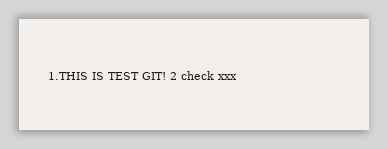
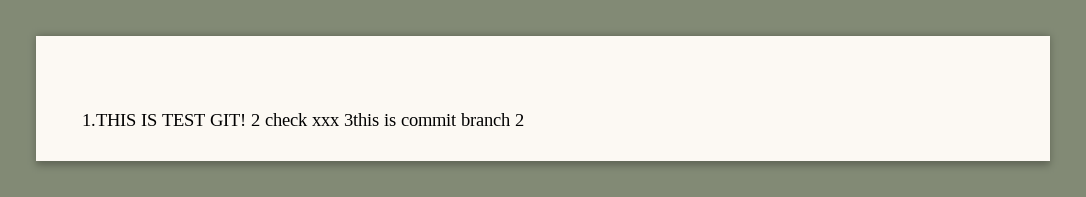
- 2 check xxx
+ 2 check xxx 3this is commit branch 2

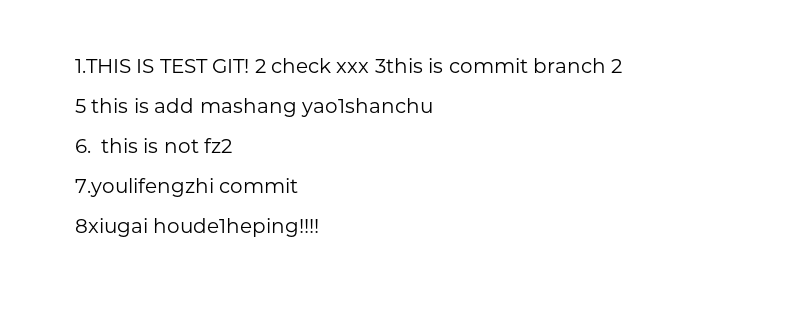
+ 5 this is add mashang yao1shanchu
+ 6. this is not fz2
+ 7.youlifengzhi commit
+ 8xiugai houde1heping!!!!

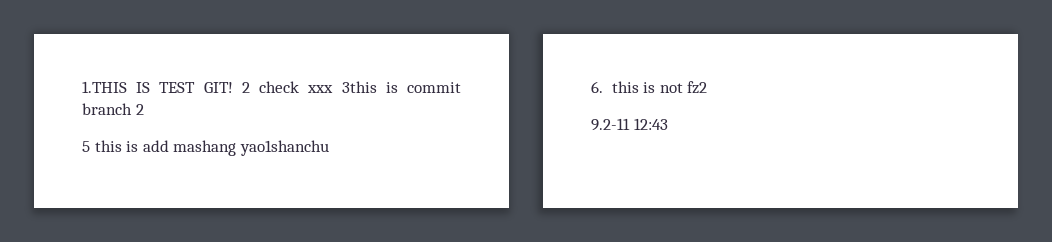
- 7.youlifengzhi commit
- 8xiugai houde1heping!!!!
+ 9.2-11 12:43

